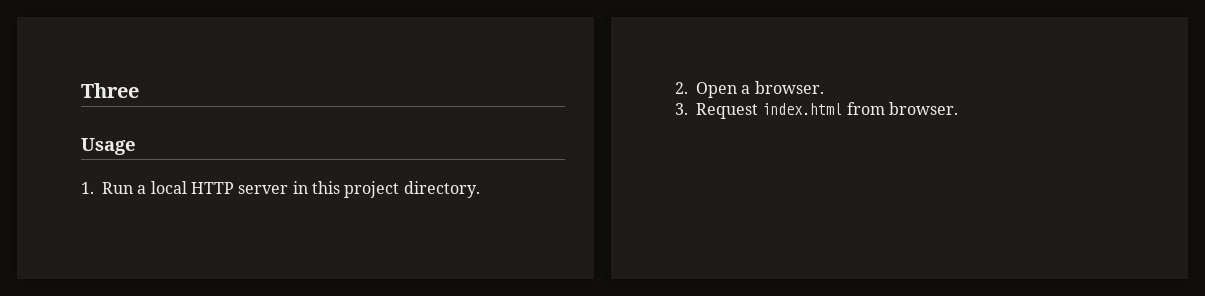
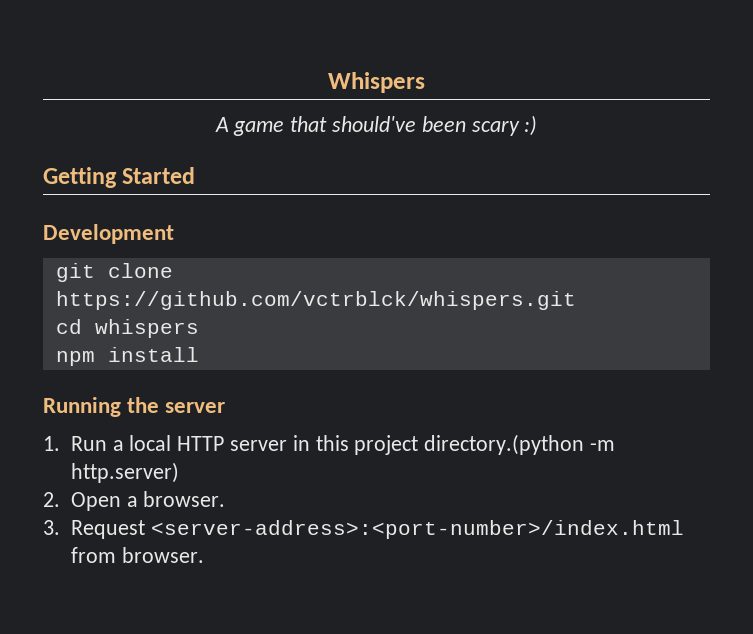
- Three
- Usage
+ Whispers
+ A game that should've been scary :)
+ Getting Started
+ Development
+ git clone https://github.com/vctrblck/whispers.git
+ cd whispers
+ npm install
+ Running the server
- 1. Run a local HTTP server in this project directory.
+ 1. Run a local HTTP server in this project directory.(python -m http.server)
- 3. Request index.html from browser.
+ 3. Request <server-address>:<port-number>/index.html from browser.

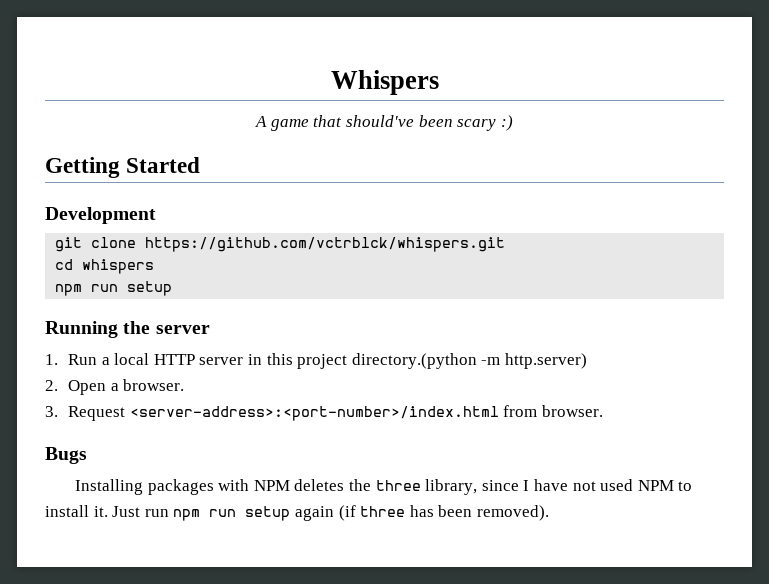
  cd whispers
- npm install
+ npm run setup
+ Bugs
+ Installing packages with NPM deletes the three library, since I have not used NPM to install it. Just run npm run setup again (if three has been removed).

